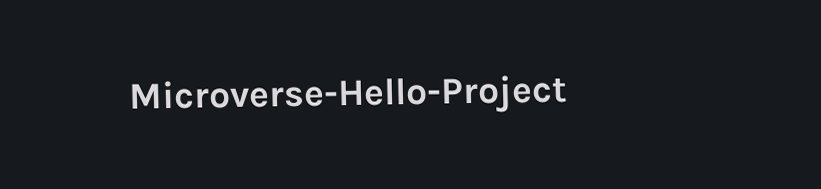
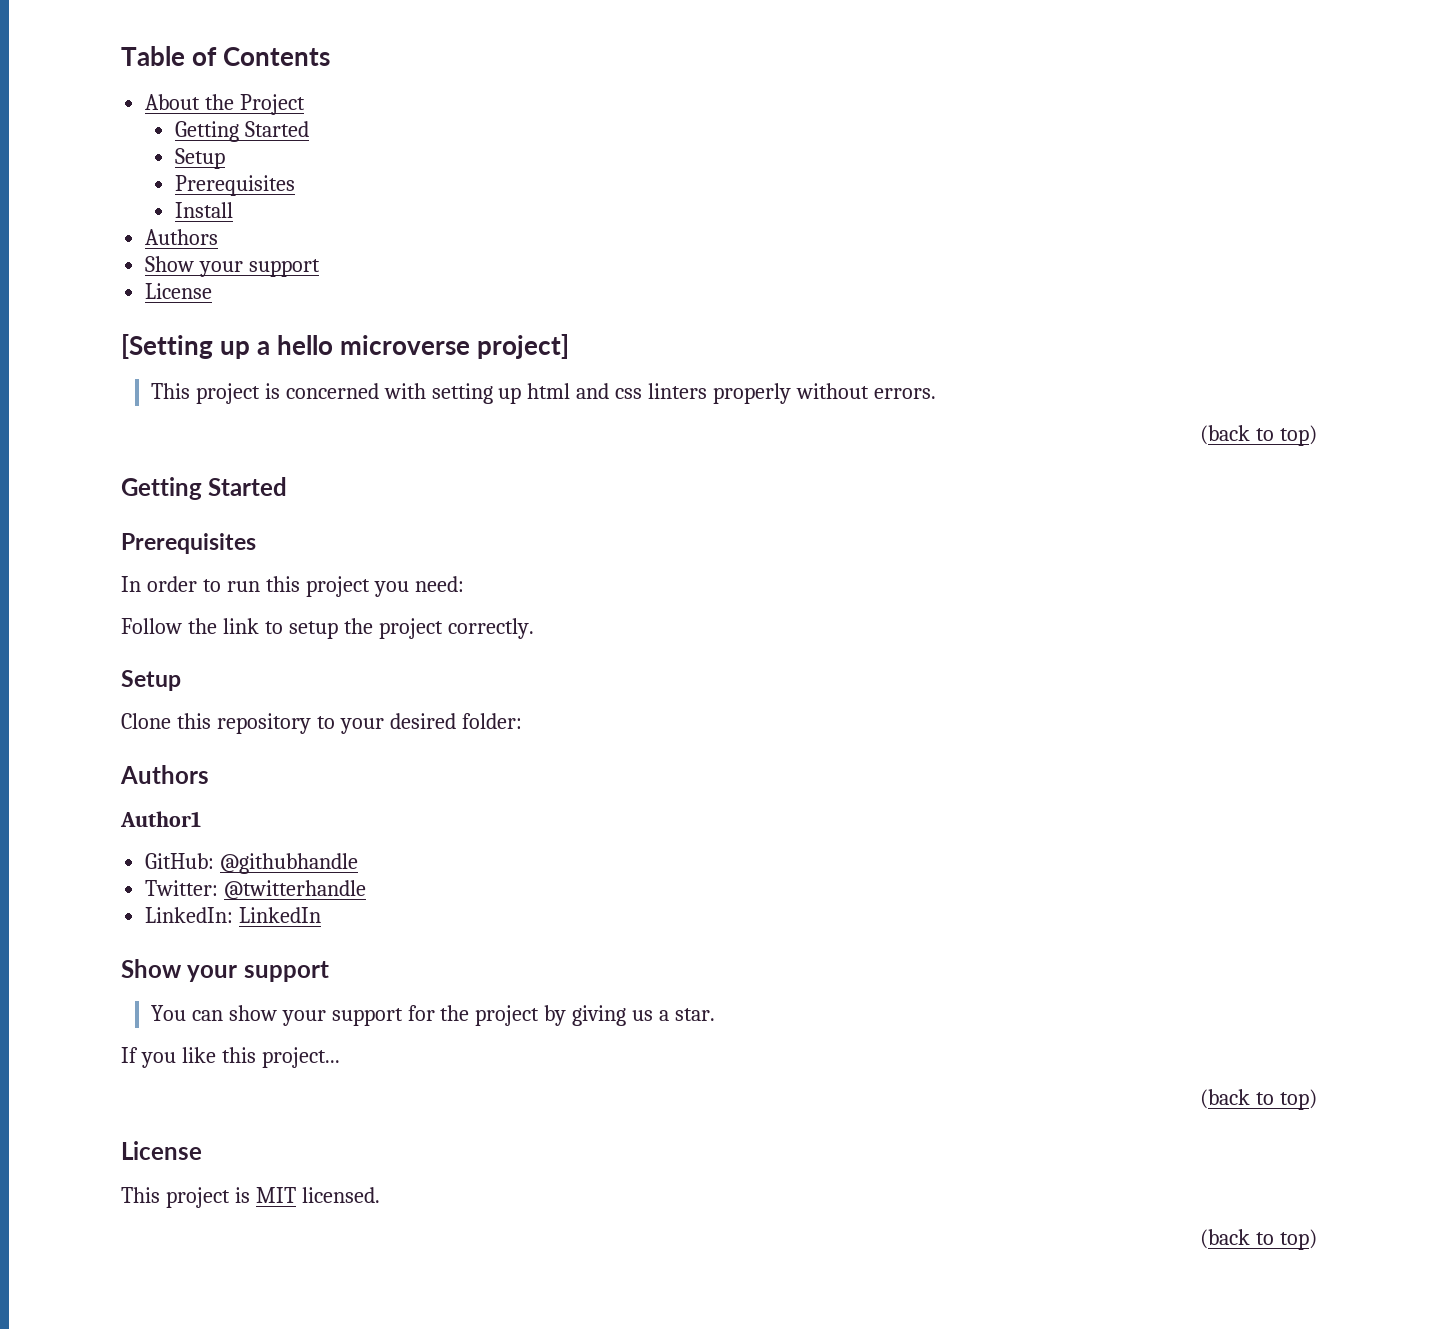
- Microverse-Hello-Project
+ Table of Contents
+ About the Project
+ Getting Started
+ Setup
+ Prerequisites
+ Install
+ Authors
+ Show your support
+ License
+ [Setting up a hello microverse project]
+ This project is concerned with setting up html and css linters properly without errors.
+ (back to top)
+ Getting Started
+ Prerequisites
+ In order to run this project you need:
+ Follow the link to setup the project correctly.
+ Setup
+ Clone this repository to your desired folder:
+ Authors
+ Author1
+ GitHub: @githubhandle
+ Twitter: @twitterhandle
+ LinkedIn: LinkedIn
+ Show your support
+ You can show your support for the project by giving us a star.
+ If you like this project...
+ (back to top)
+ License
+ This project is MIT licensed.
+ (back to top)

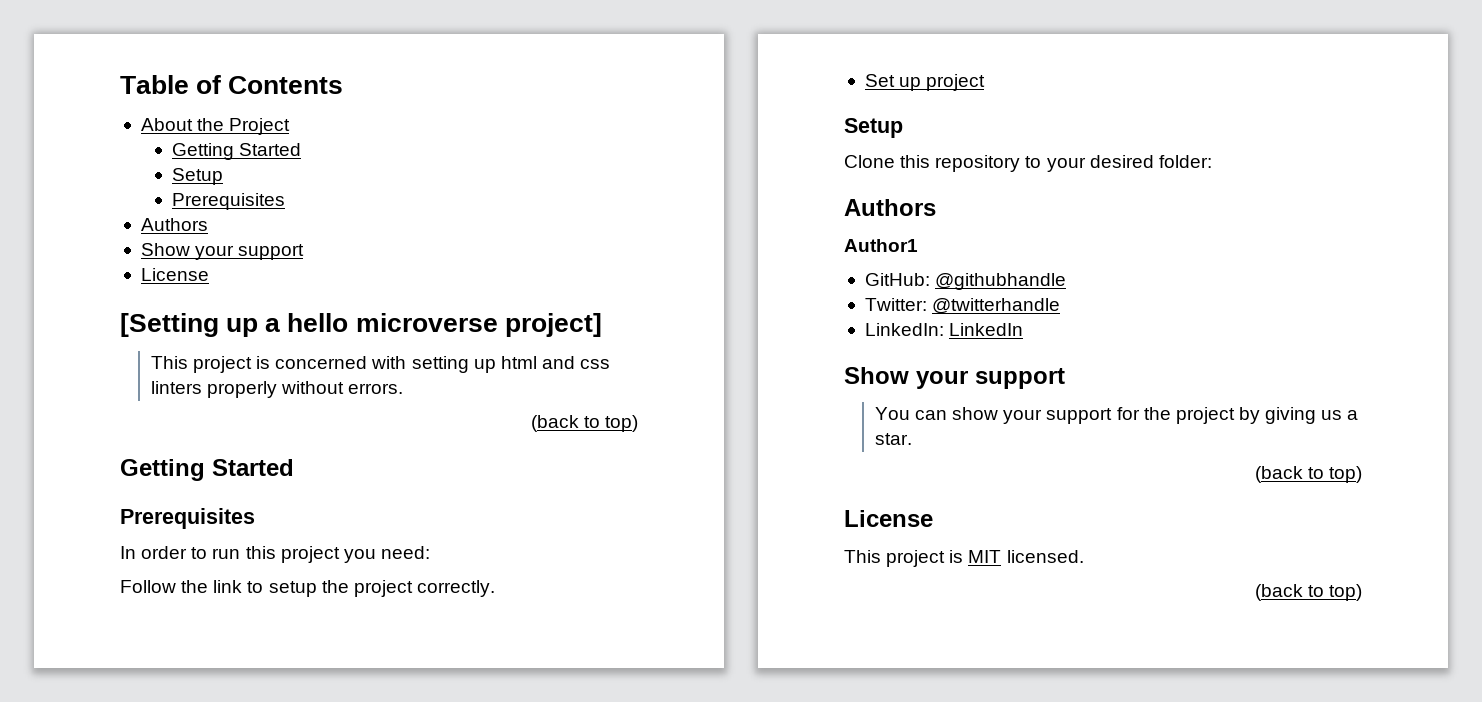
- Install
+ Set up project
- If you like this project...

